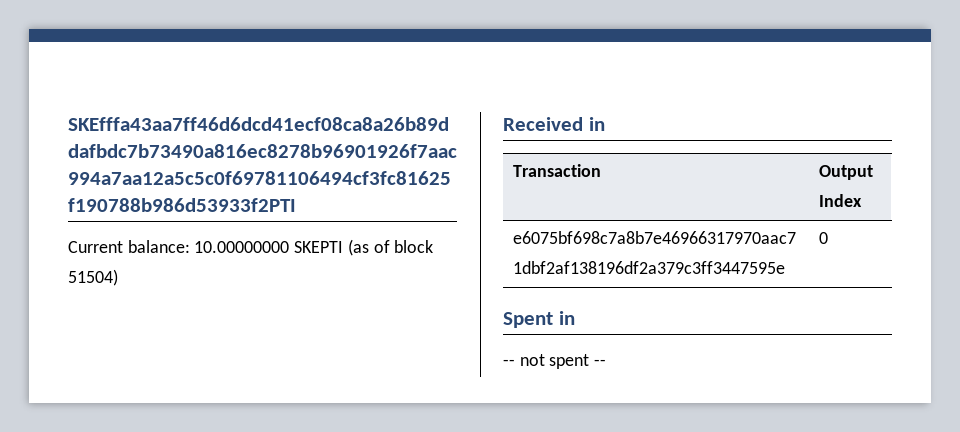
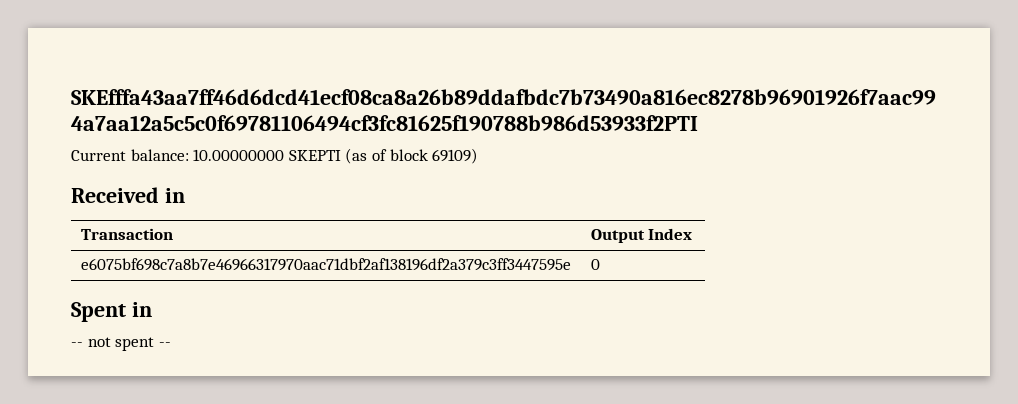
- Current balance: 10.00000000 SKEPTI (as of block 51504)
+ Current balance: 10.00000000 SKEPTI (as of block 69109)

